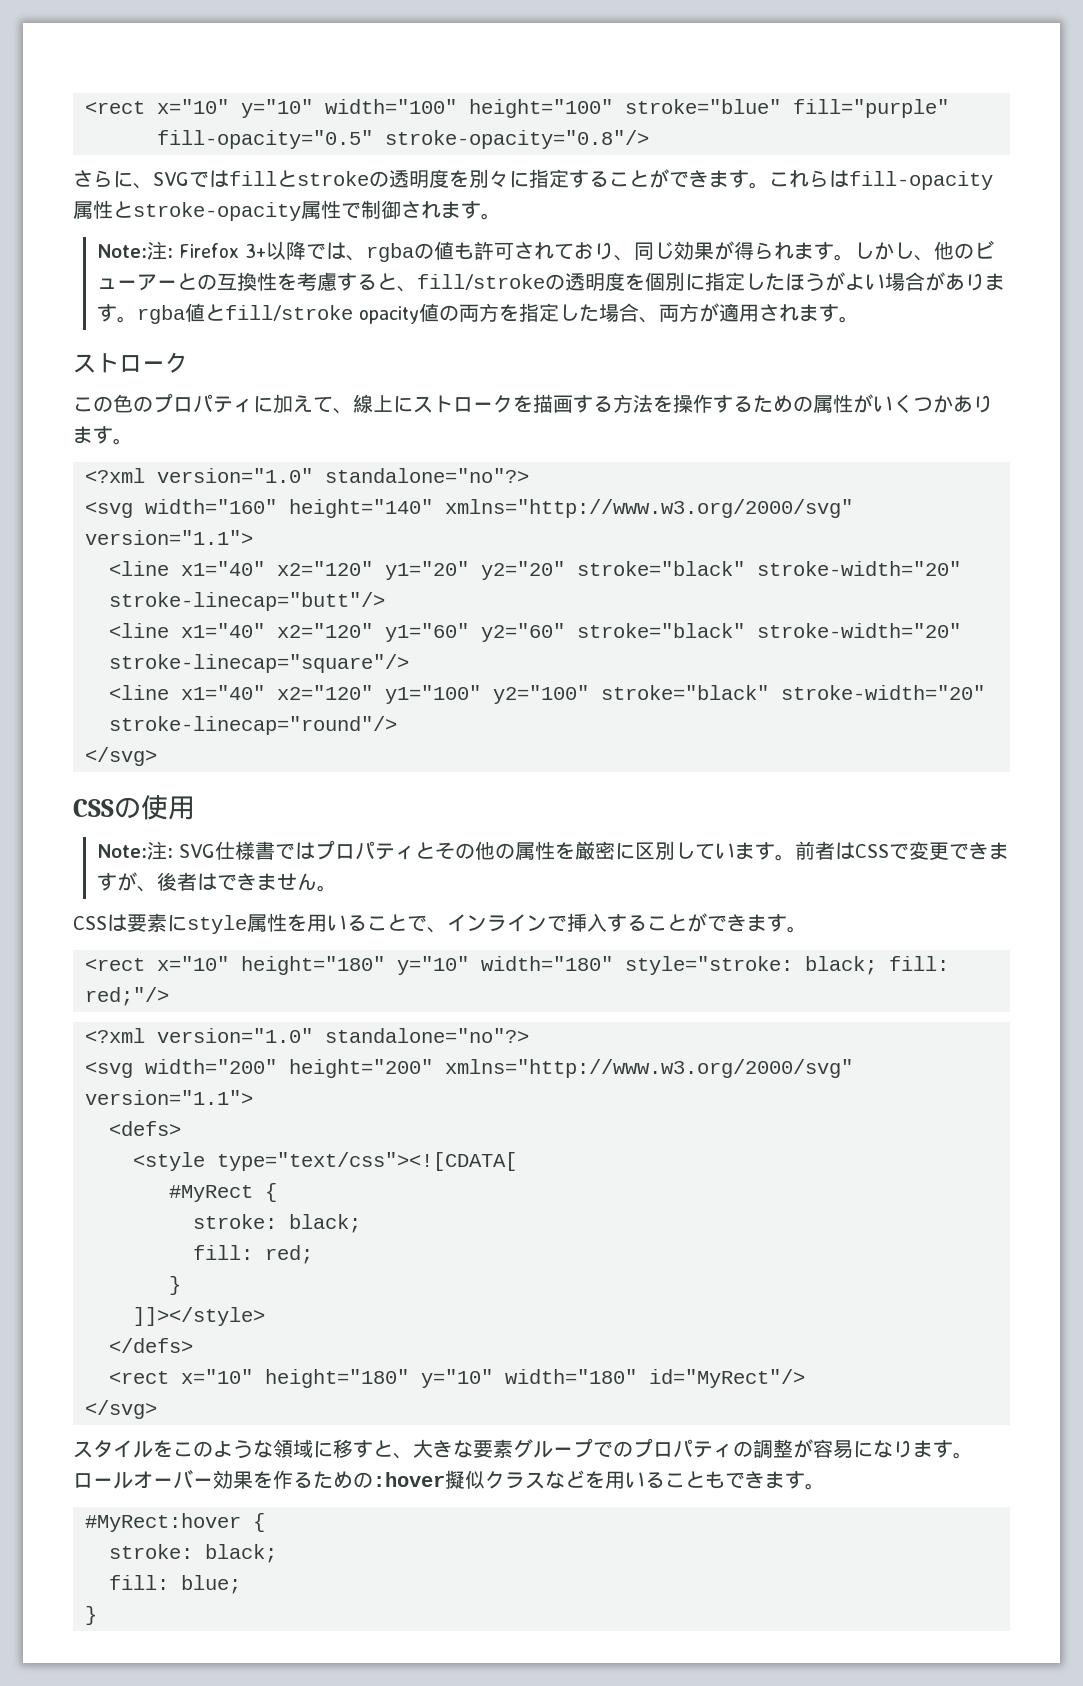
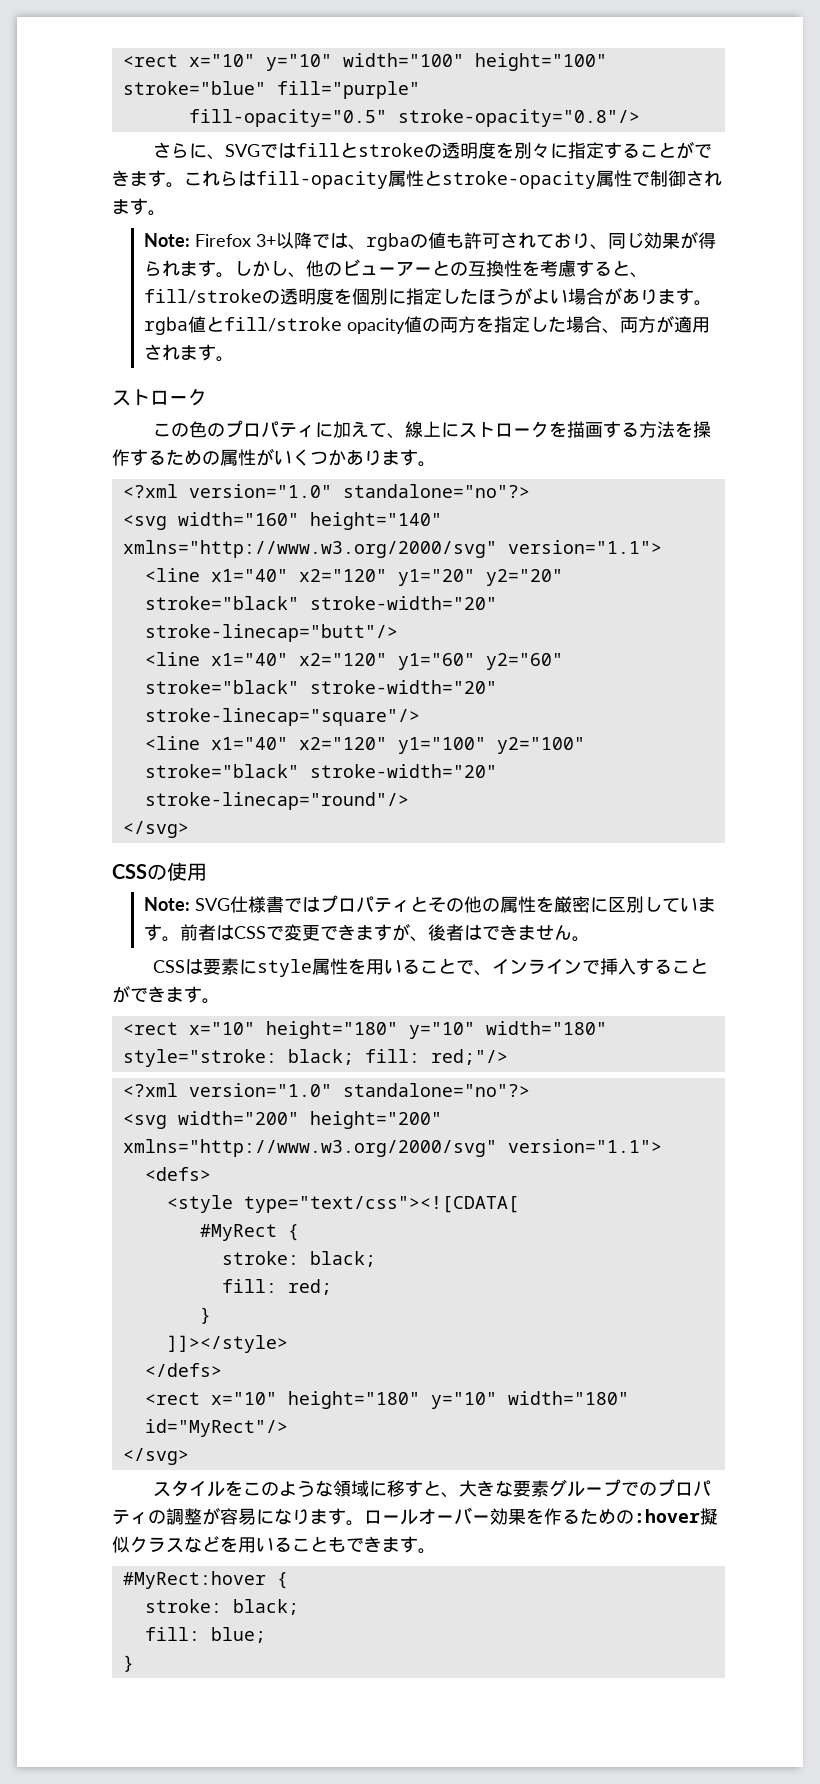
- Note:注: Firefox 3+以降では、rgbaの値も許可されており、同じ効果が得られます。
+ Note: Firefox 3+以降では、rgbaの値も許可されており、同じ効果が得られます。
- Note:注: SVG仕様書ではプロパティとその他の属性を厳密に区別しています。
+ Note: SVG仕様書ではプロパティとその他の属性を厳密に区別しています。

